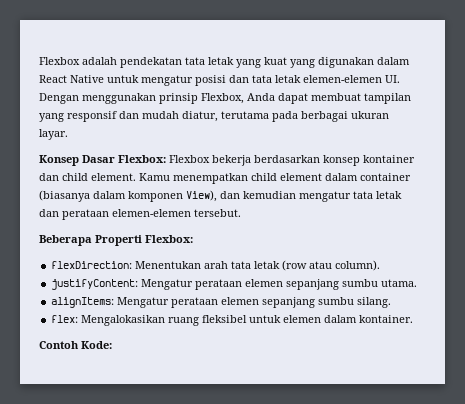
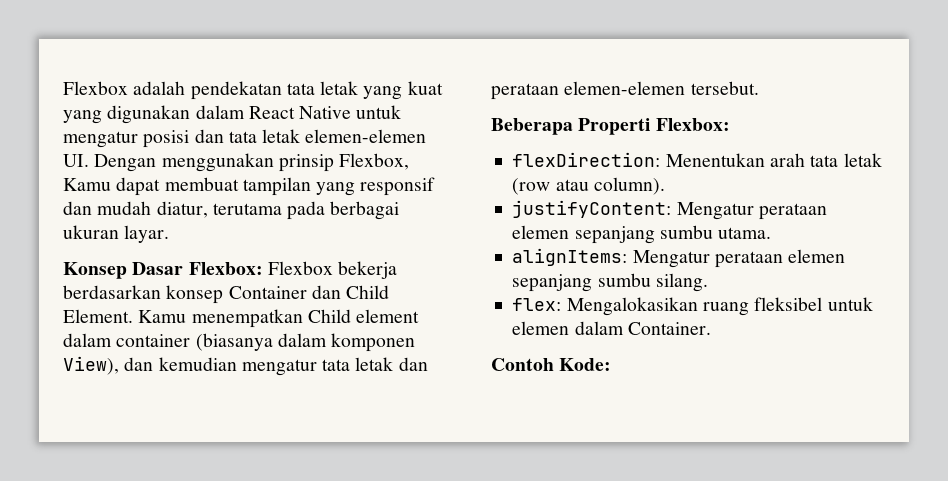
- Flexbox adalah pendekatan tata letak yang kuat yang digunakan dalam React Native untuk mengatur posisi dan tata letak elemen-elemen UI. Dengan menggunakan prinsip Flexbox, Anda dapat membuat tampilan yang responsif dan mudah diatur, terutama pada berbagai ukuran layar.
+ Flexbox adalah pendekatan tata letak yang kuat yang digunakan dalam React Native untuk mengatur posisi dan tata letak elemen-elemen UI. Dengan menggunakan prinsip Flexbox, Kamu dapat membuat tampilan yang responsif dan mudah diatur, terutama pada berbagai ukuran layar.
- Konsep Dasar Flexbox: Flexbox bekerja berdasarkan konsep kontainer dan child element.
+ Konsep Dasar Flexbox: Flexbox bekerja berdasarkan konsep Container dan Child Element.
- Kamu menempatkan child element dalam container (biasanya dalam komponen View), dan kemudian mengatur tata letak dan perataan elemen-elemen tersebut.
+ Kamu menempatkan Child element dalam container (biasanya dalam komponen View), dan kemudian mengatur tata letak dan perataan elemen-elemen tersebut.
- flex: Mengalokasikan ruang fleksibel untuk elemen dalam kontainer.
+ flex: Mengalokasikan ruang fleksibel untuk elemen dalam Container.

